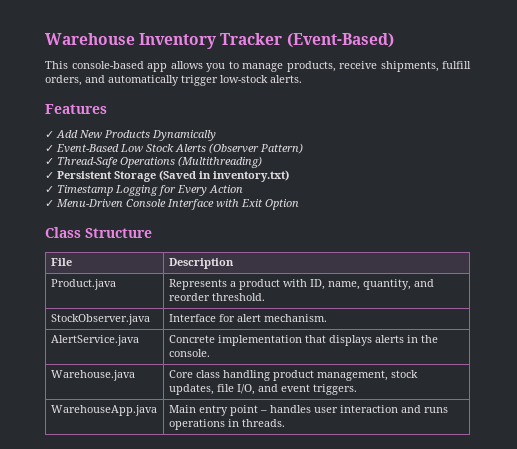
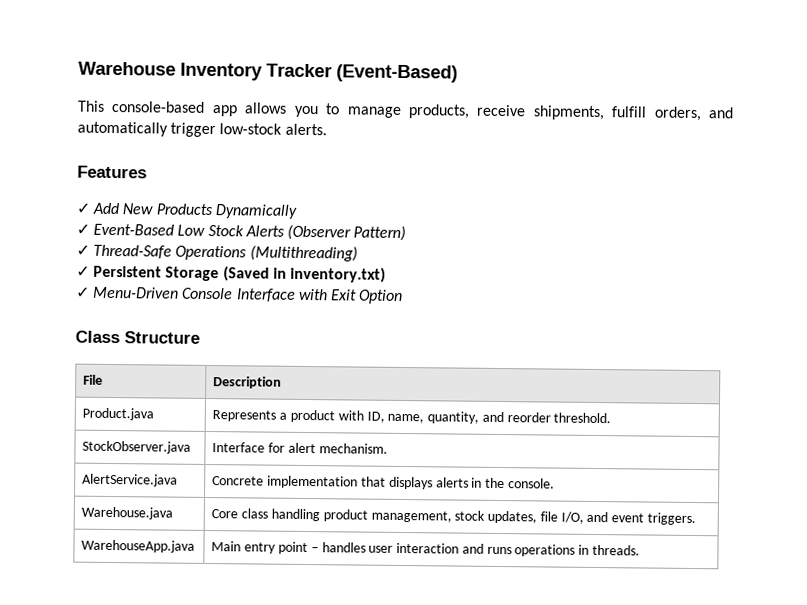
- ✓ Timestamp Logging for Every Action

